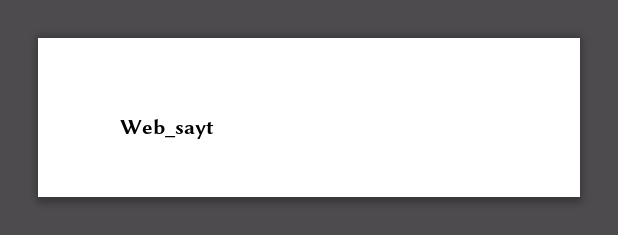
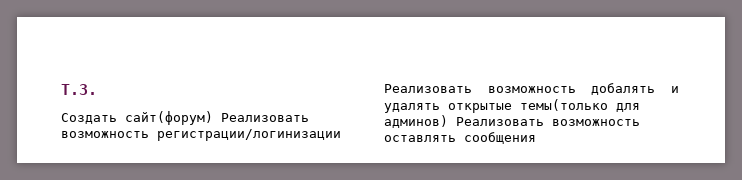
- Web_sayt
+ Т.З.
+ Создать сайт(форум) Реализовать возможность регистрации/логинизации Реализовать возможность добалять и удалять открытые темы(только для админов) Реализовать возможность оставлять сообщения

